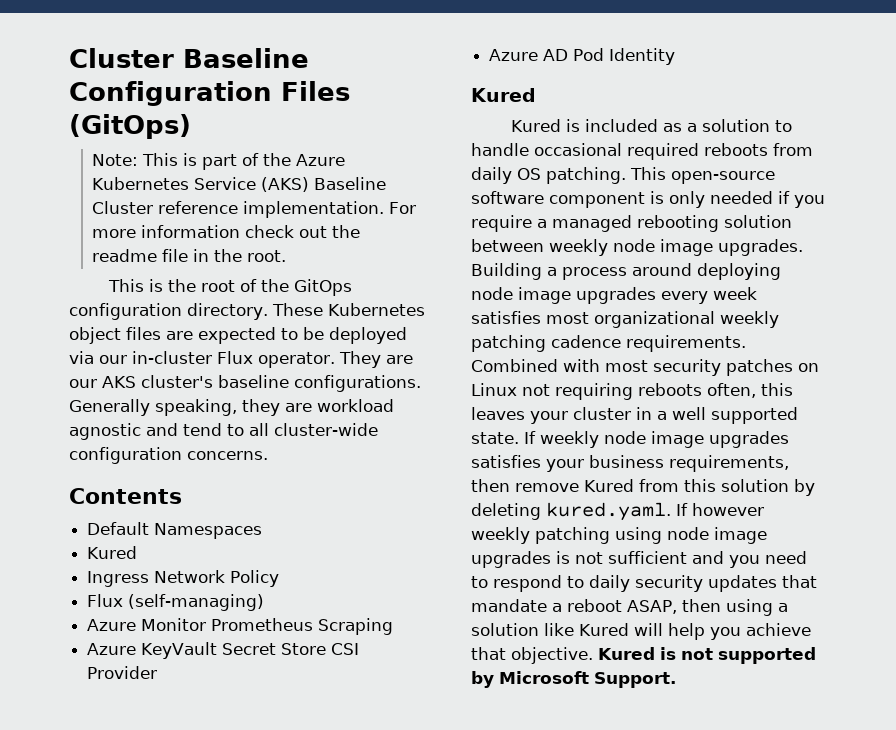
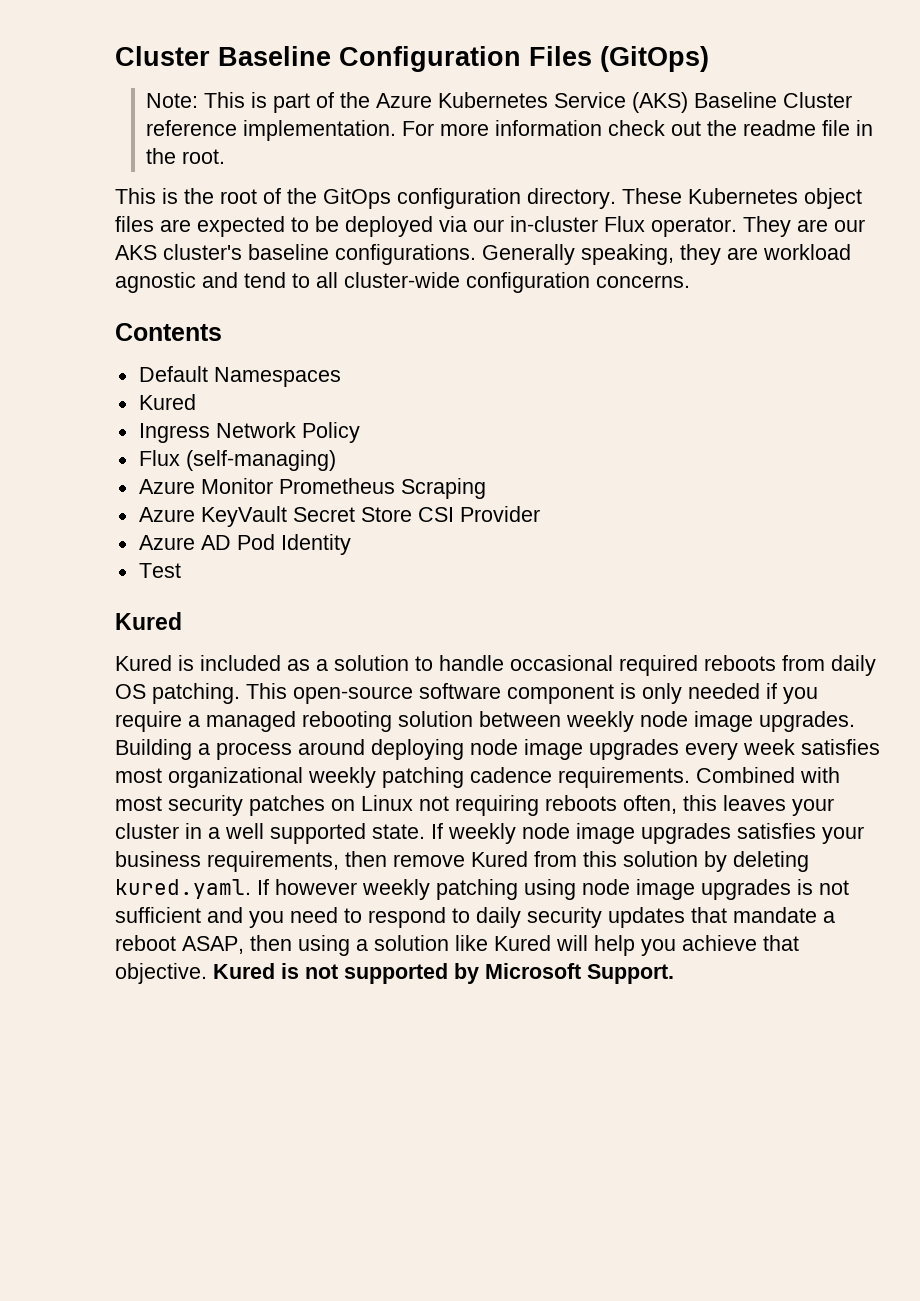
+ Test

